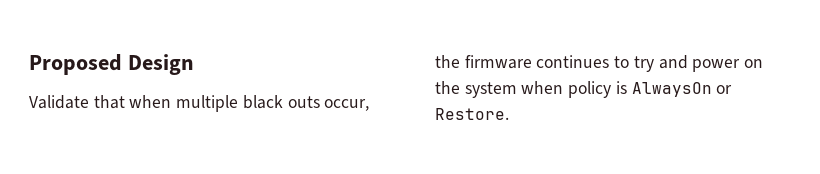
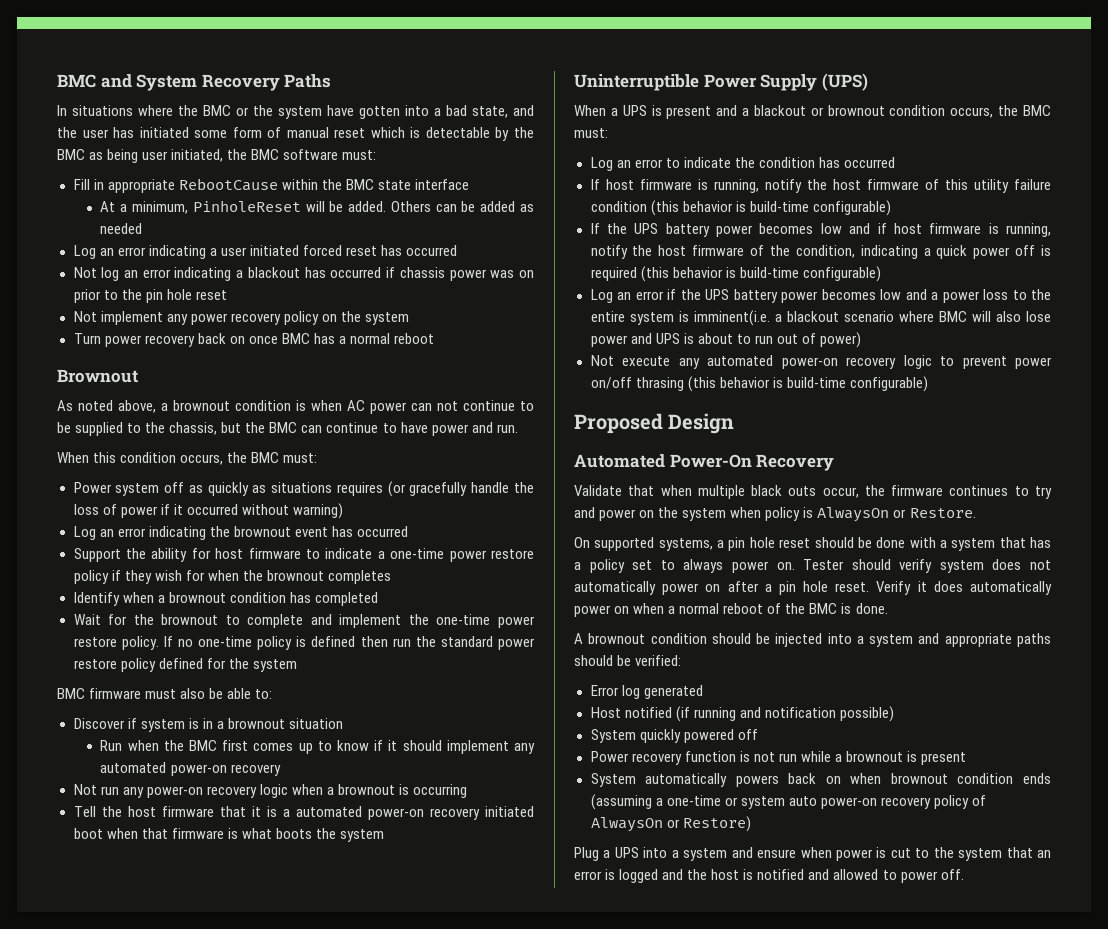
+ BMC and System Recovery Paths
+ In situations where the BMC or the system have gotten into a bad state, and the user has initiated some form of manual reset which is detectable by the BMC as being user initiated, the BMC software must:
+ Fill in appropriate RebootCause within the BMC state interface
+ At a minimum, PinholeReset will be added. Others can be added as needed
+ Log an error indicating a user initiated forced reset has occurred
+ Not log an error indicating a blackout has occurred if chassis power was on prior to the pin hole reset
+ Not implement any power recovery policy on the system
+ Turn power recovery back on once BMC has a normal reboot
+ Brownout
+ As noted above, a brownout condition is when AC power can not continue to be supplied to the chassis, but the BMC can continue to have power and run.
+ When this condition occurs, the BMC must:
+ Power system off as quickly as situations requires (or gracefully handle the loss of power if it occurred without warning)
+ Log an error indicating the brownout event has occurred
+ Support the ability for host firmware to indicate a one-time power restore policy if they wish for when the brownout completes
+ Identify when a brownout condition has completed
+ Wait for the brownout to complete and implement the one-time power restore policy. If no one-time policy is defined then run the standard power restore policy defined for the system
+ BMC firmware must also be able to:
+ Discover if system is in a brownout situation
+ Run when the BMC first comes up to know if it should implement any automated power-on recovery
+ Not run any power-on recovery logic when a brownout is occurring
+ Tell the host firmware that it is a automated power-on recovery initiated boot when that firmware is what boots the system
+ Uninterruptible Power Supply (UPS)
+ When a UPS is present and a blackout or brownout condition occurs, the BMC must:
+ Log an error to indicate the condition has occurred
+ If host firmware is running, notify the host firmware of this utility failure condition (this behavior is build-time configurable)
+ If the UPS battery power becomes low and if host firmware is running, notify the host firmware of the condition, indicating a quick power off is required (this behavior is build-time configurable)
+ Log an error if the UPS battery power becomes low and a power loss to the entire system is imminent(i.e. a blackout scenario where BMC will also lose power and UPS is about to run out of power)
+ Not execute any automated power-on recovery logic to prevent power on/off thrasing (this behavior is build-time configurable)
+ Automated Power-On Recovery
+ On supported systems, a pin hole reset should be done with a system that has a policy set to always power on. Tester should verify system does not automatically power on after a pin hole reset. Verify it does automatically power on when a normal reboot of the BMC is done.
+ A brownout condition should be injected into a system and appropriate paths should be verified:
+ Error log generated
+ Host notified (if running and notification possible)
+ System quickly powered off
+ Power recovery function is not run while a brownout is present
+ System automatically powers back on when brownout condition ends (assuming a one-time or system auto power-on recovery policy of AlwaysOn or Restore)
+ Plug a UPS into a system and ensure when power is cut to the system that an error is logged and the host is notified and allowed to power off.

